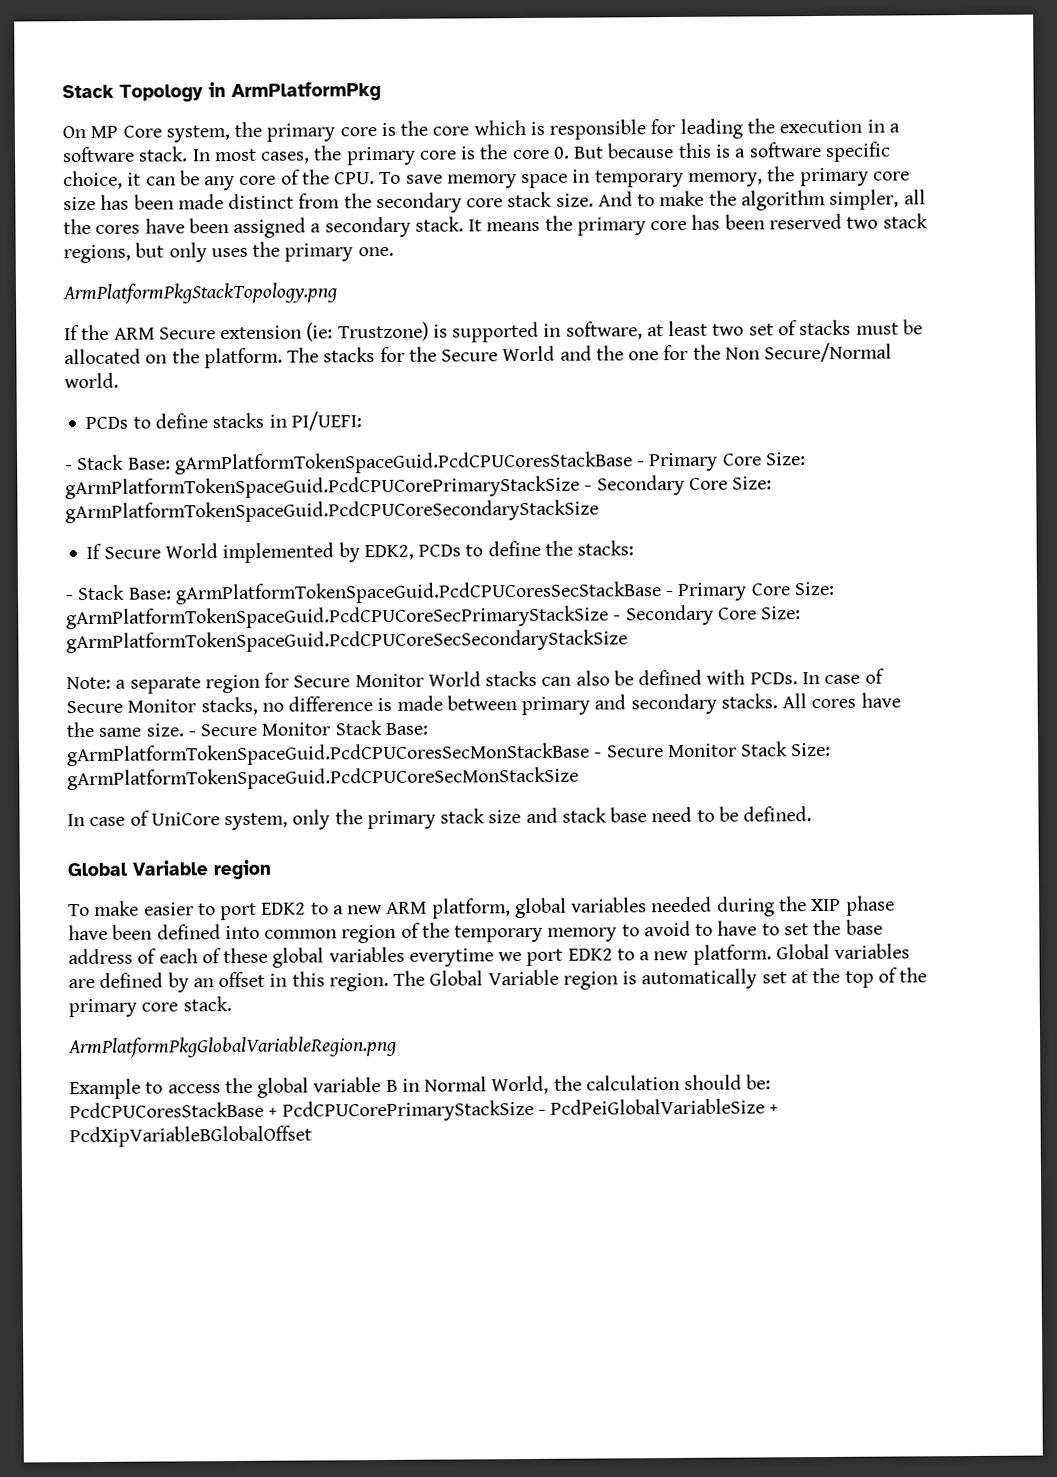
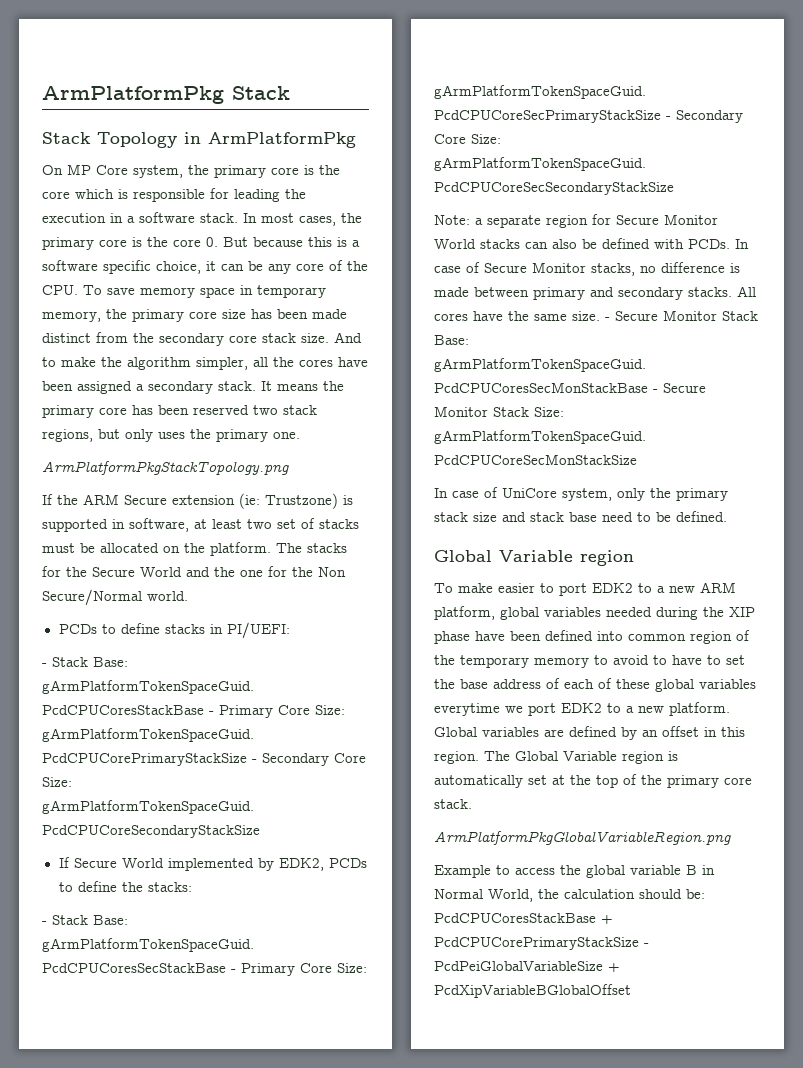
+ ArmPlatformPkg Stack

